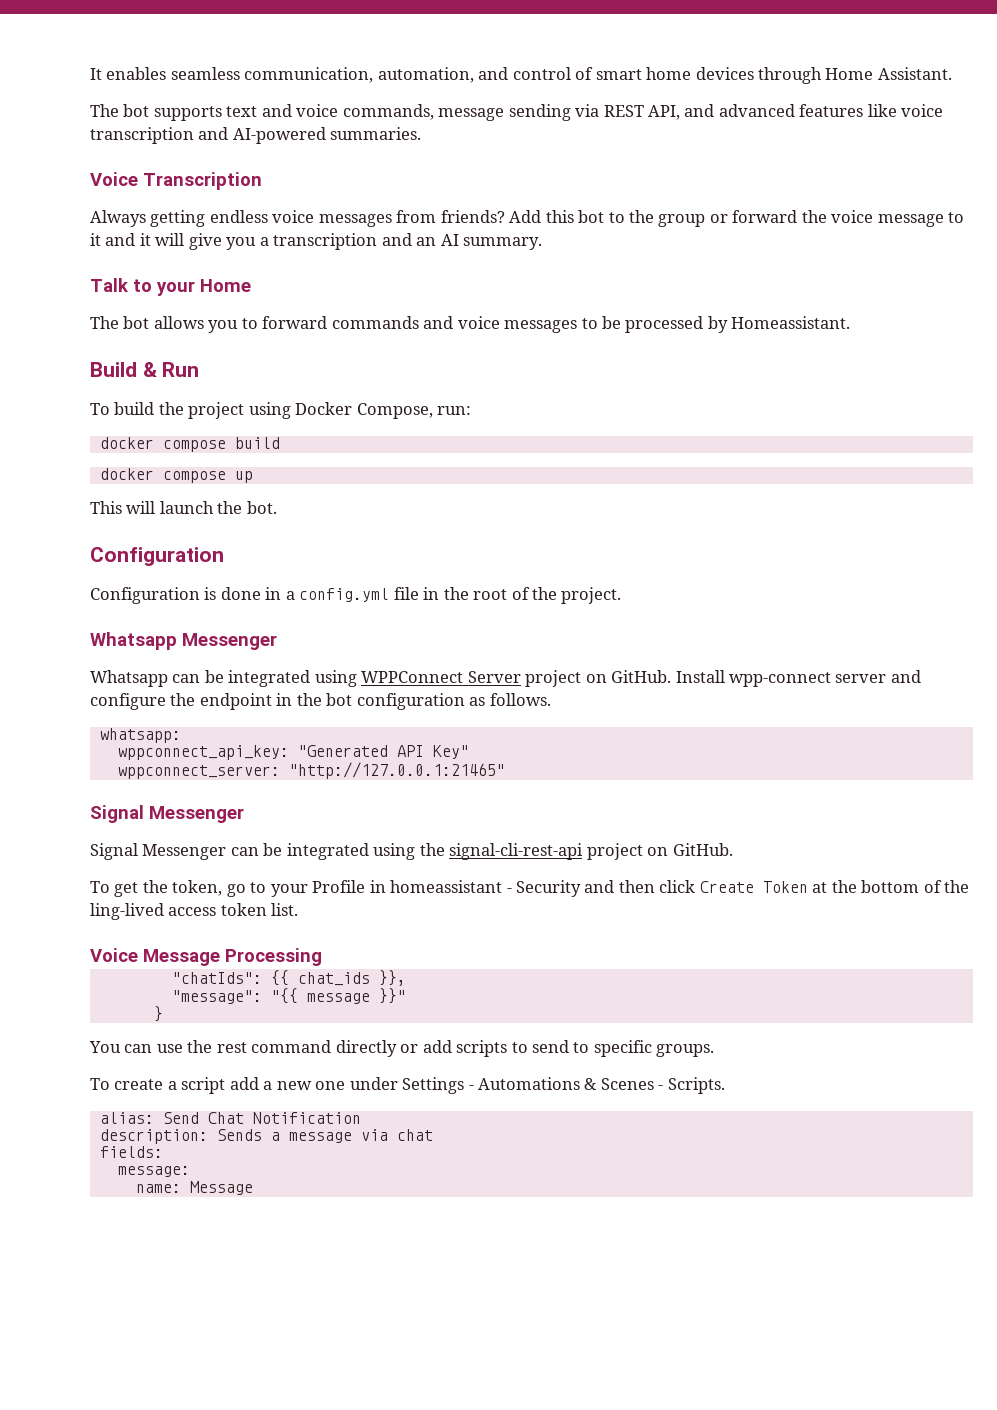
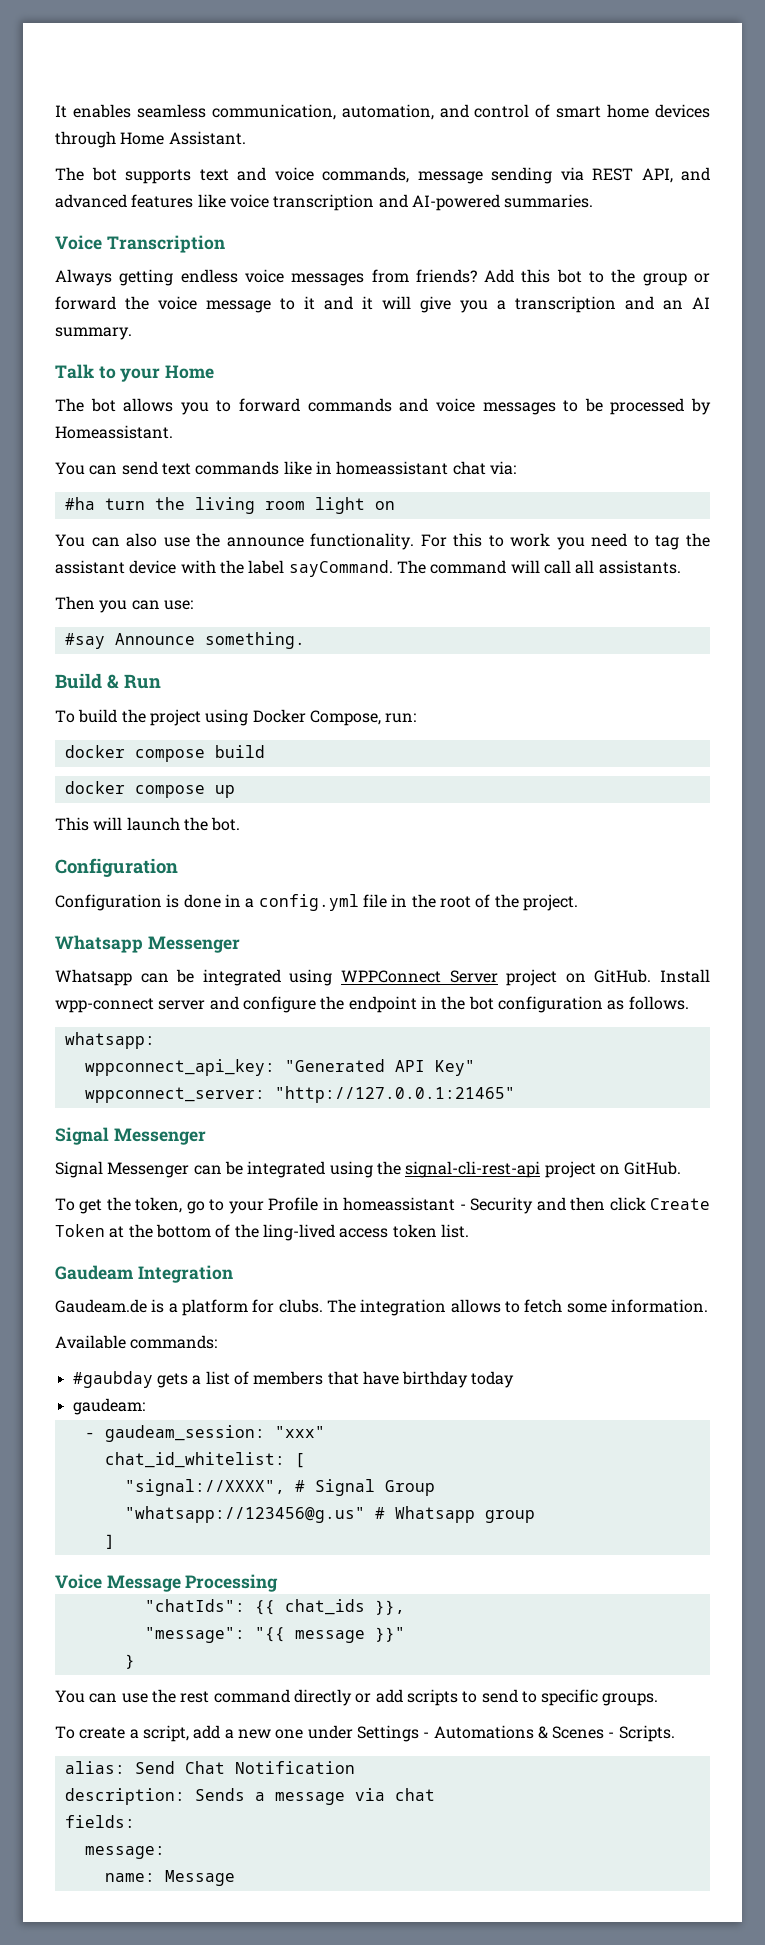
+ You can send text commands like in homeassistant chat via:
+ #ha turn the living room light on
+ You can also use the announce functionality. For this to work you need to tag the assistant device with the label sayCommand. The command will call all assistants.
+ Then you can use:
+ #say Announce something.
+ Gaudeam Integration
+ Gaudeam.de is a platform for clubs. The integration allows to fetch some information.
+ Available commands:
+ #gaubday gets a list of members that have birthday today
+ gaudeam:
+ - gaudeam_session: "xxx"
+ chat_id_whitelist: [
+ "signal://XXXX", # Signal Group
+ "whatsapp://123456@g.us" # Whatsapp group
+ ]
- To create a script add a new one under Settings - Automations & Scenes - Scripts.
+ To create a script, add a new one under Settings - Automations & Scenes - Scripts.

